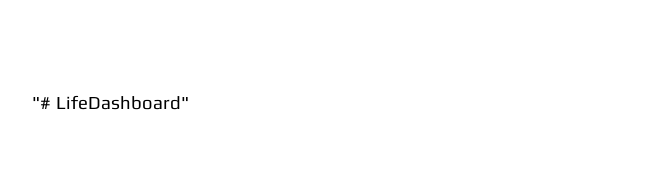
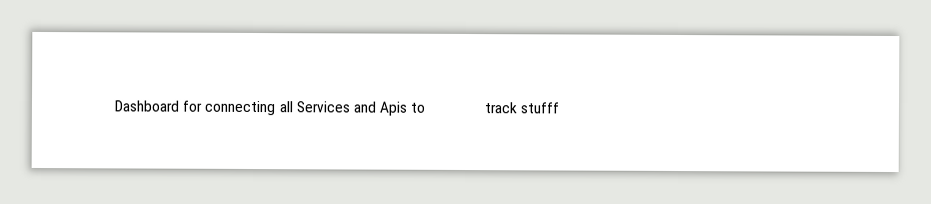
- "# LifeDashboard"
+ Dashboard for connecting all Services and Apis to track stufff

